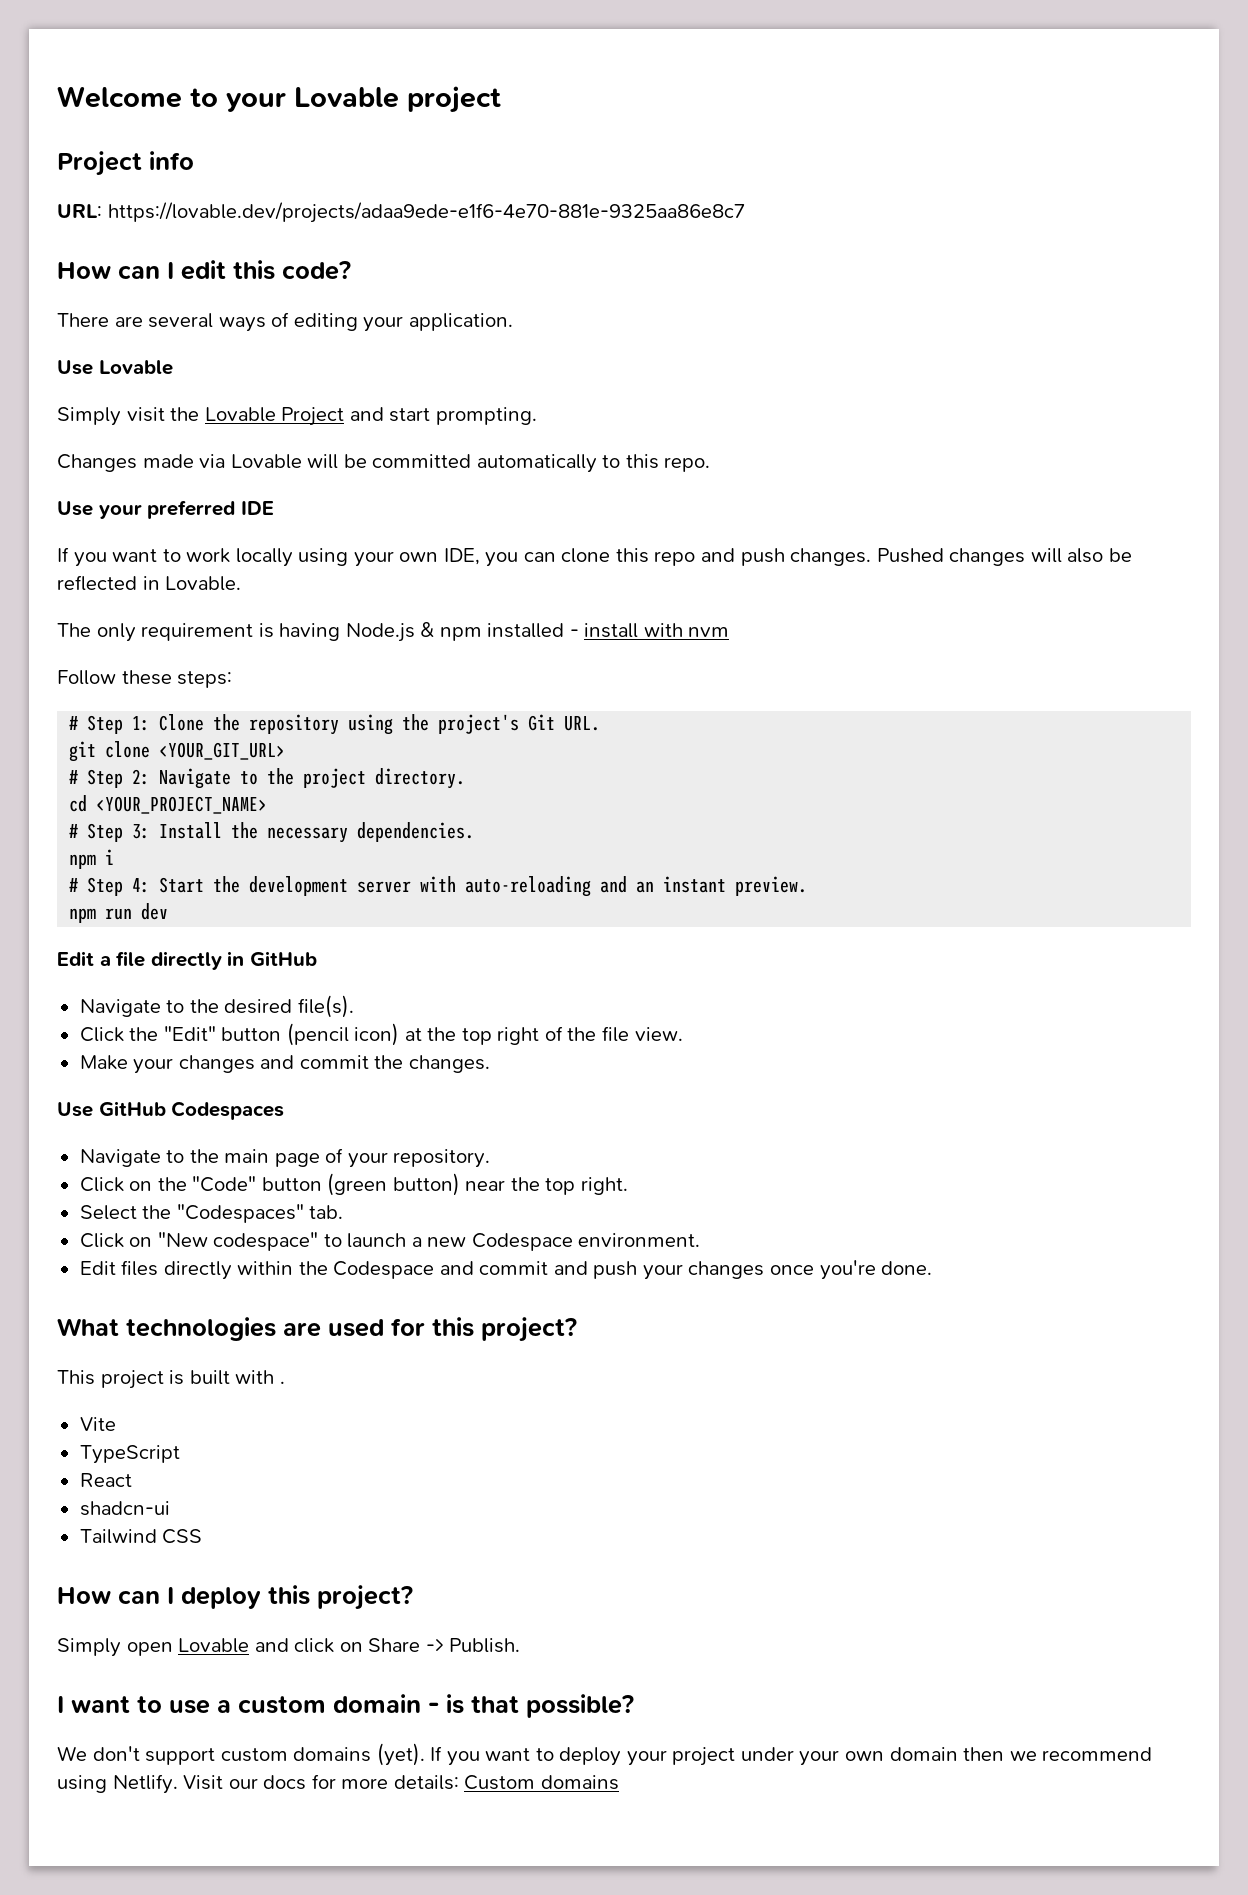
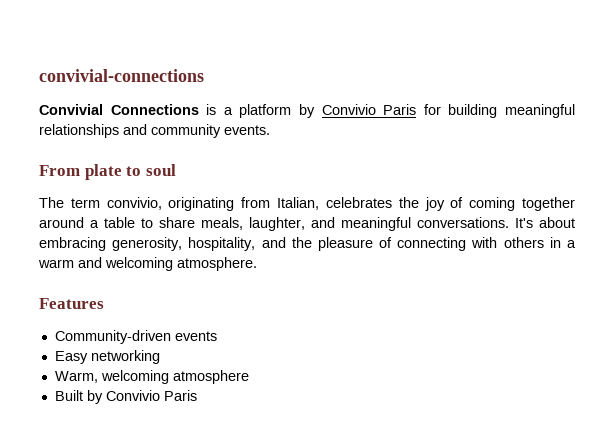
- Welcome to your Lovable project
- Project info
- URL: https://lovable.dev/projects/adaa9ede-e1f6-4e70-881e-9325aa86e8c7
- How can I edit this code?
- There are several ways of editing your application.
- Use Lovable
- Simply visit the Lovable Project and start prompting.
- Changes made via Lovable will be committed automatically to this repo.
- Use your preferred IDE
- If you want to work locally using your own IDE, you can clone this repo and push changes. Pushed changes will also be reflected in Lovable.
- The only requirement is having Node.js & npm installed - install with nvm
- Follow these steps:
- # Step 1: Clone the repository using the project's Git URL.
- git clone <YOUR_GIT_URL>
- # Step 2: Navigate to the project directory.
- cd <YOUR_PROJECT_NAME>
- # Step 3: Install the necessary dependencies.
- npm i
- # Step 4: Start the development server with auto-reloading and an instant preview.
- npm run dev
- Edit a file directly in GitHub
- Navigate to the desired file(s).
- Click the "Edit" button (pencil icon) at the top right of the file view.
- Make your changes and commit the changes.
- Use GitHub Codespaces
- Navigate to the main page of your repository.
- Click on the "Code" button (green button) near the top right.
- Select the "Codespaces" tab.
- Click on "New codespace" to launch a new Codespace environment.
- Edit files directly within the Codespace and commit and push your changes once you're done.
- What technologies are used for this project?
- This project is built with .
- Vite
- TypeScript
- React
- shadcn-ui
- Tailwind CSS
- How can I deploy this project?
- Simply open Lovable and click on Share -> Publish.
- I want to use a custom domain - is that possible?
- We don't support custom domains (yet). If you want to deploy your project under your own domain then we recommend using Netlify. Visit our docs for more details: Custom domains
+ convivial-connections
+ Convivial Connections is a platform by Convivio Paris for building meaningful relationships and community events.
+ From plate to soul
+ The term convivio, originating from Italian, celebrates the joy of coming together around a table to share meals, laughter, and meaningful conversations. It's about embracing generosity, hospitality, and the pleasure of connecting with others in a warm and welcoming atmosphere.
+ Features
+ Community-driven events
+ Easy networking
+ Warm, welcoming atmosphere
+ Built by Convivio Paris

